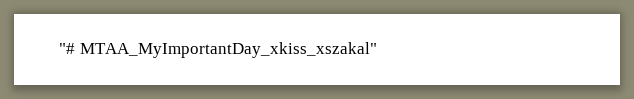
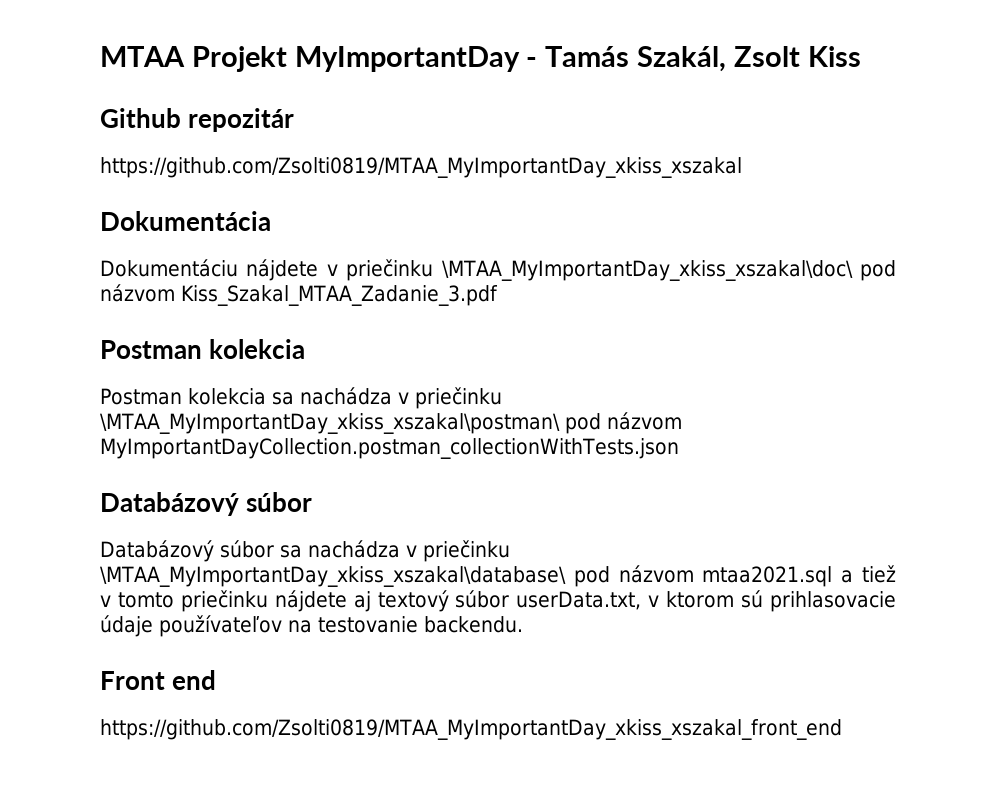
- "# MTAA_MyImportantDay_xkiss_xszakal"
+ MTAA Projekt MyImportantDay - Tamás Szakál, Zsolt Kiss
+ Github repozitár
+ https://github.com/Zsolti0819/MTAA_MyImportantDay_xkiss_xszakal
+ Dokumentácia
+ Dokumentáciu nájdete v priečinku \MTAA_MyImportantDay_xkiss_xszakal\doc\ pod názvom Kiss_Szakal_MTAA_Zadanie_3.pdf
+ Postman kolekcia
+ Postman kolekcia sa nachádza v priečinku \MTAA_MyImportantDay_xkiss_xszakal\postman\ pod názvom MyImportantDayCollection.postman_collectionWithTests.json
+ Databázový súbor
+ Databázový súbor sa nachádza v priečinku \MTAA_MyImportantDay_xkiss_xszakal\database\ pod názvom mtaa2021.sql a tiež v tomto priečinku nájdete aj textový súbor userData.txt, v ktorom sú prihlasovacie údaje používateľov na testovanie backendu.
+ Front end
+ https://github.com/Zsolti0819/MTAA_MyImportantDay_xkiss_xszakal_front_end

